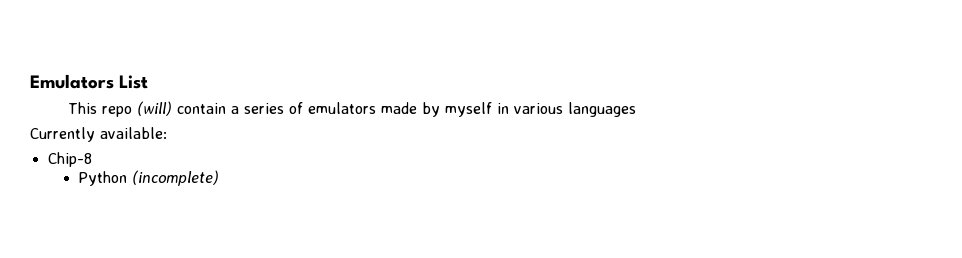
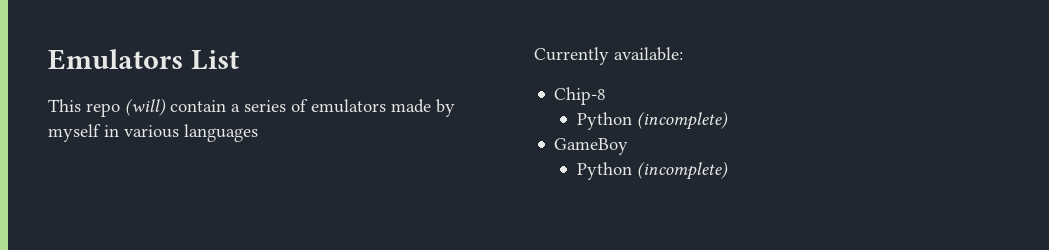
+ GameBoy
+ Python (incomplete)

